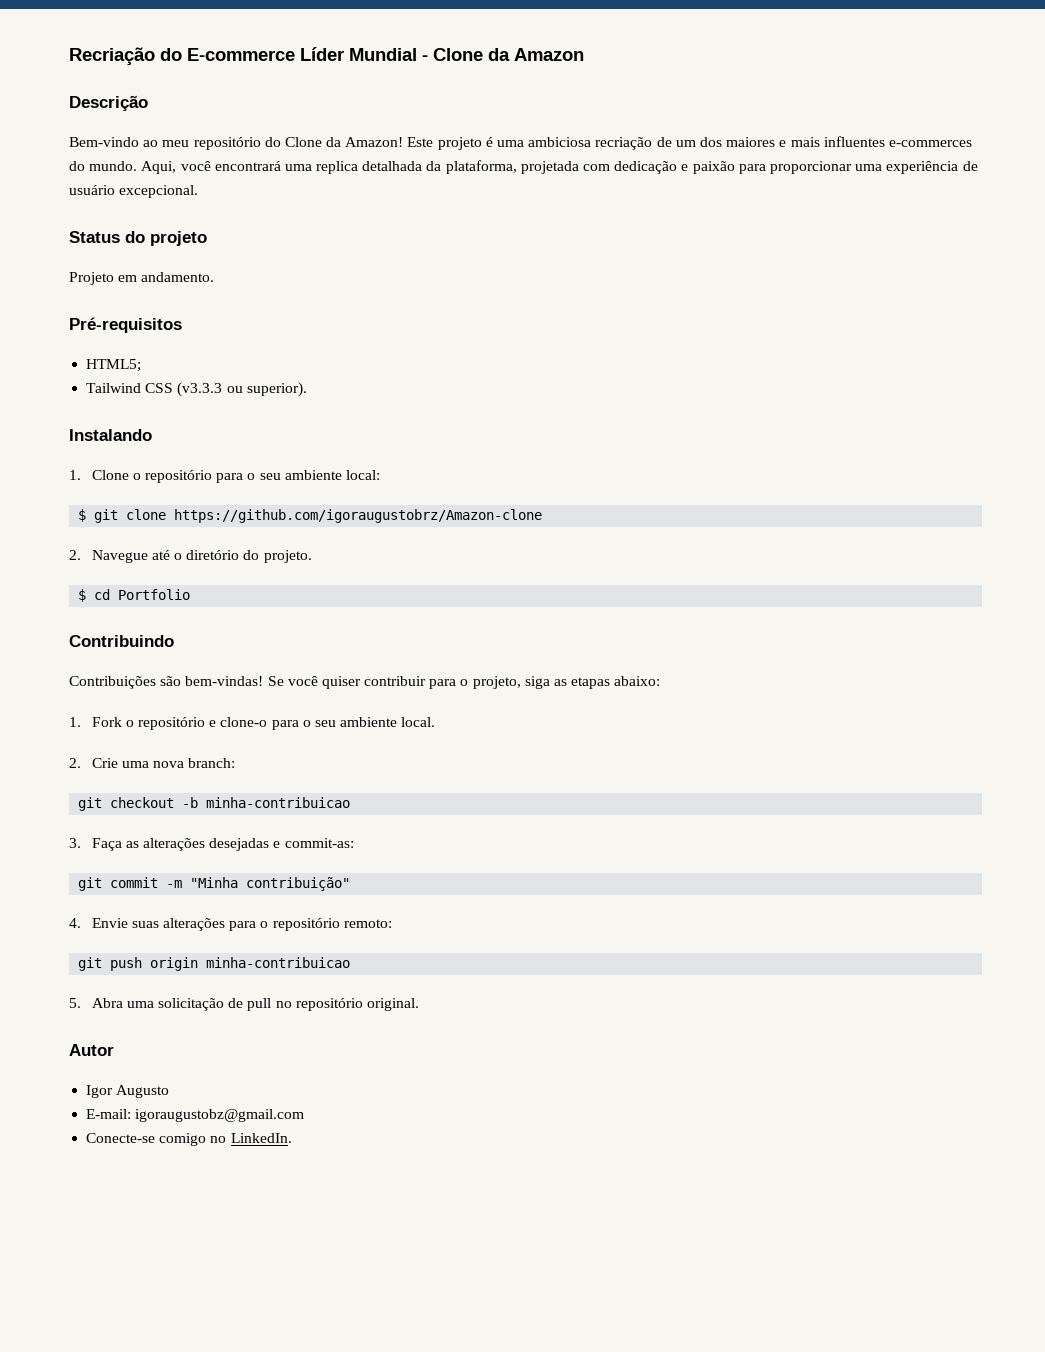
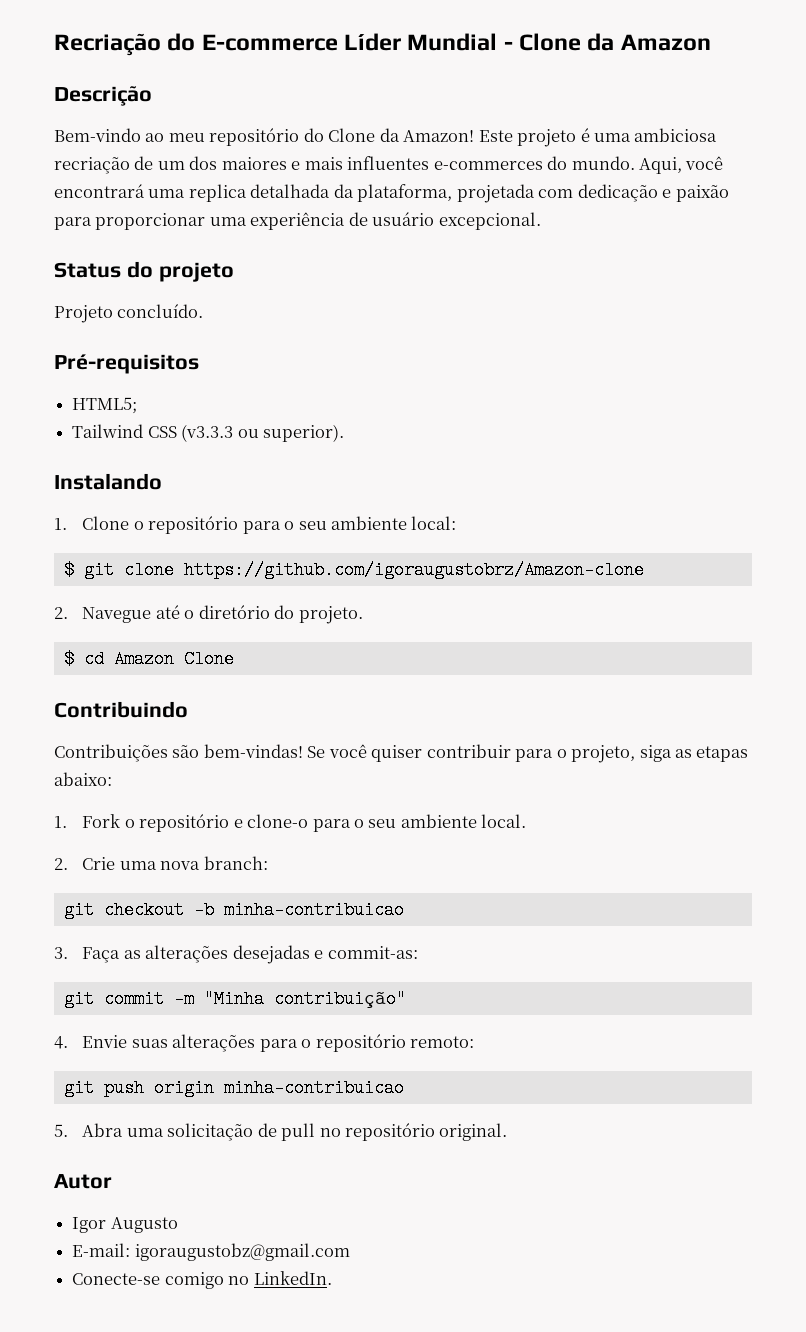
- Projeto em andamento.
+ Projeto concluído.
- $ cd Portfolio
+ $ cd Amazon Clone

